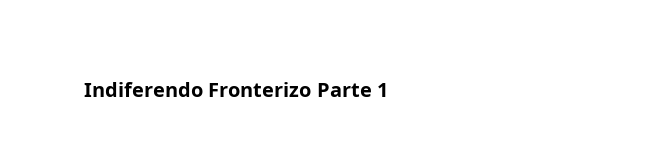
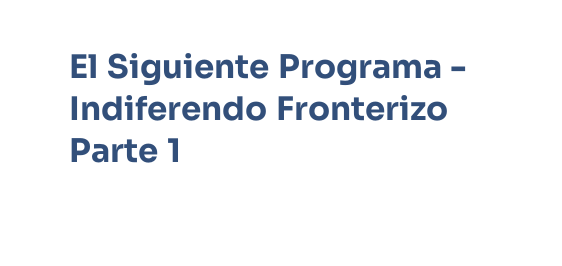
- Indiferendo Fronterizo Parte 1
+ El Siguiente Programa - Indiferendo Fronterizo Parte 1

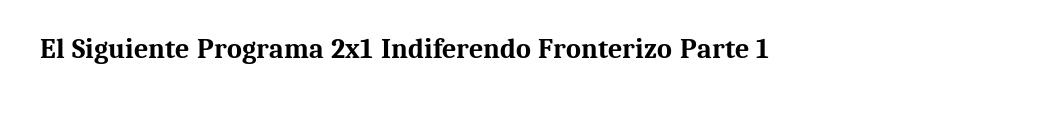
- El Siguiente Programa - Indiferendo Fronterizo Parte 1
+ El Siguiente Programa 2x1 Indiferendo Fronterizo Parte 1

